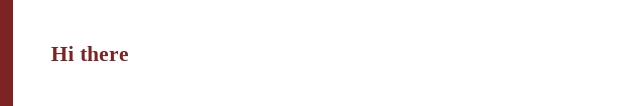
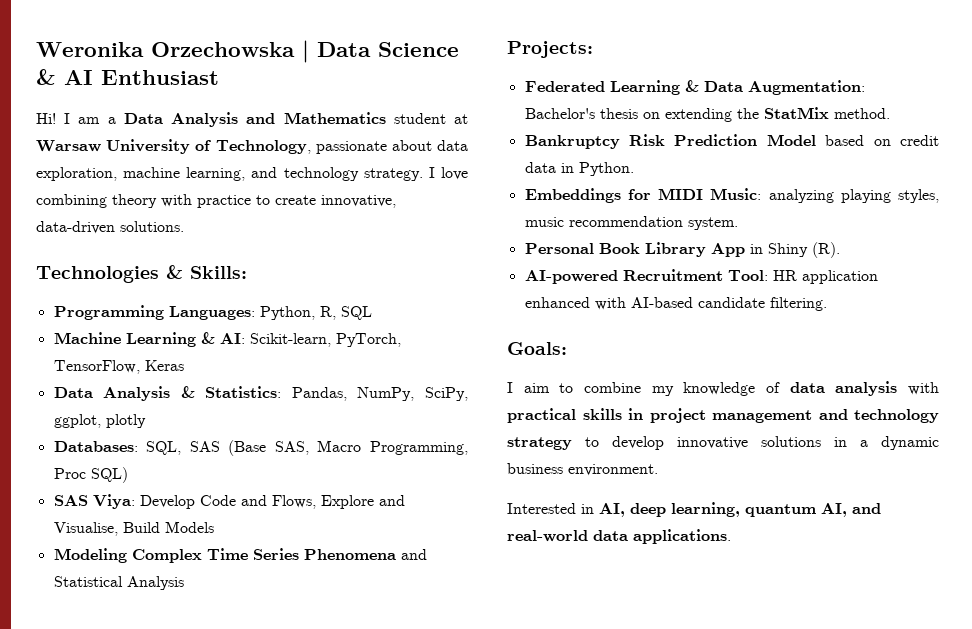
- Hi there
+ Weronika Orzechowska | Data Science & AI Enthusiast
+ Hi! I am a Data Analysis and Mathematics student at Warsaw University of Technology, passionate about data exploration, machine learning, and technology strategy. I love combining theory with practice to create innovative, data-driven solutions.
+ Technologies & Skills:
+ Programming Languages: Python, R, SQL
+ Machine Learning & AI: Scikit-learn, PyTorch, TensorFlow, Keras
+ Data Analysis & Statistics: Pandas, NumPy, SciPy, ggplot, plotly
+ Databases: SQL, SAS (Base SAS, Macro Programming, Proc SQL)
+ SAS Viya: Develop Code and Flows, Explore and Visualise, Build Models
+ Modeling Complex Time Series Phenomena and Statistical Analysis
+ Projects:
+ Federated Learning & Data Augmentation: Bachelor's thesis on extending the StatMix method.
+ Bankruptcy Risk Prediction Model based on credit data in Python.
+ Embeddings for MIDI Music: analyzing playing styles, music recommendation system.
+ Personal Book Library App in Shiny (R).
+ AI-powered Recruitment Tool: HR application enhanced with AI-based candidate filtering.
+ Goals:
+ I aim to combine my knowledge of data analysis with practical skills in project management and technology strategy to develop innovative solutions in a dynamic business environment.
+ Interested in AI, deep learning, quantum AI, and real-world data applications.

